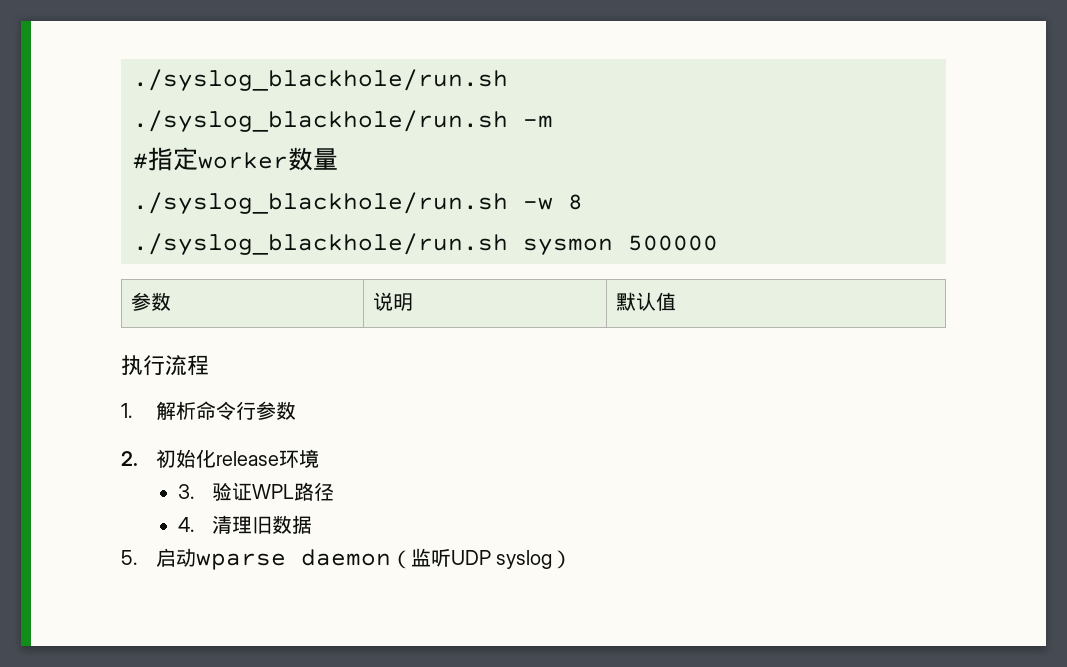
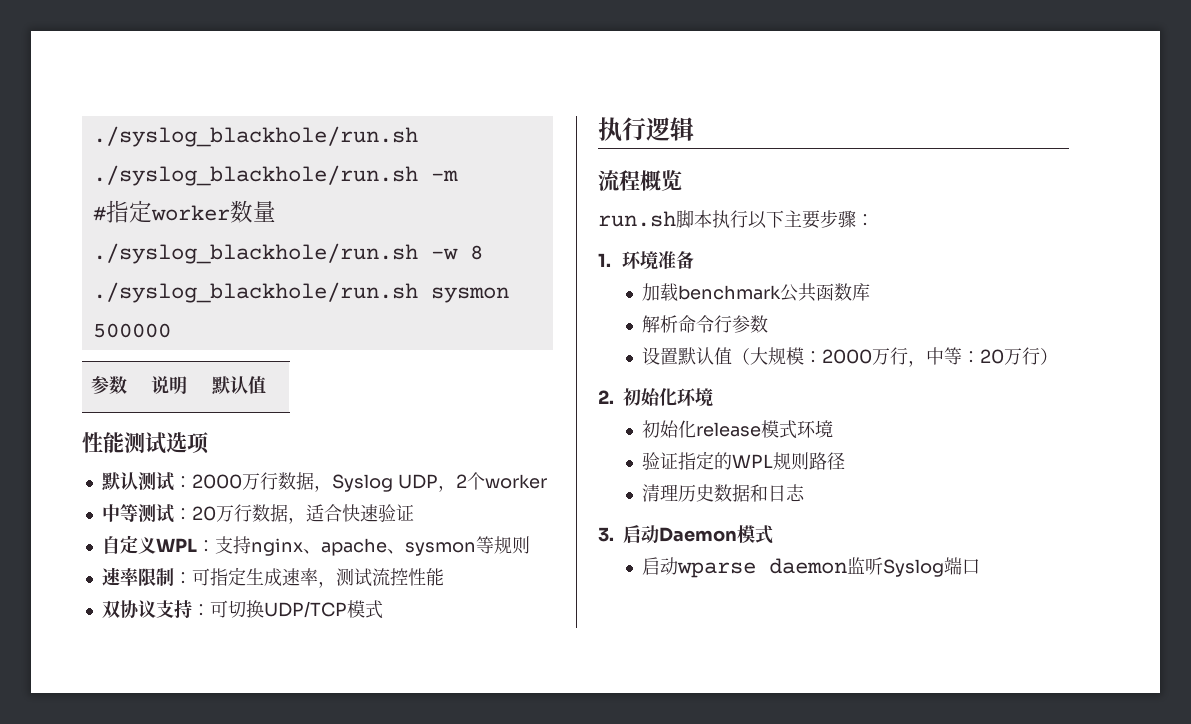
- 执行流程
- 1.解析命令行参数
+ 性能测试选项
+ 默认测试：2000万行数据，Syslog UDP，2个worker
+ 中等测试：20万行数据，适合快速验证
+ 自定义WPL：支持nginx、apache、sysmon等规则
+ 速率限制：可指定生成速率，测试流控性能
+ 双协议支持：可切换UDP/TCP模式
+ 执行逻辑
+ 流程概览
+ run.sh脚本执行以下主要步骤：
+ 1.环境准备
+ 加载benchmark公共函数库
+ 解析命令行参数
+ 设置默认值（大规模：2000万行，中等：20万行）
- 2.初始化release环境
- 3.验证WPL路径
+ 2.初始化环境
+ 初始化release模式环境
+ 验证指定的WPL规则路径
- 4.清理旧数据
- 5.启动wparse daemon（监听UDP syslog）
+ 清理历史数据和日志
+ 3.启动Daemon模式
+ 启动wparse daemon监听Syslog端口

